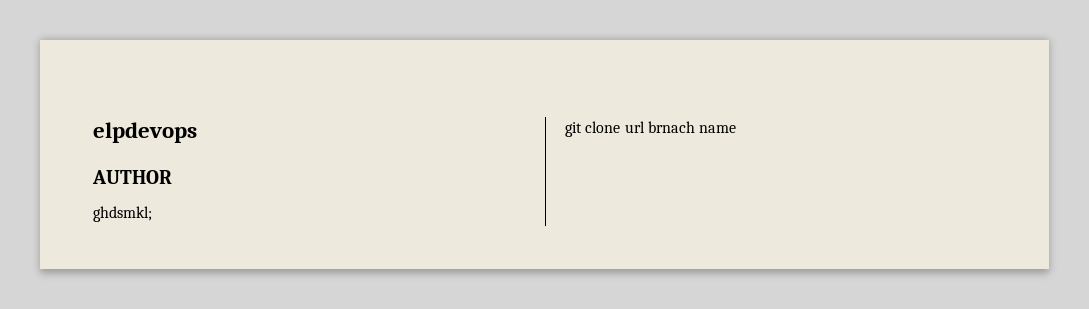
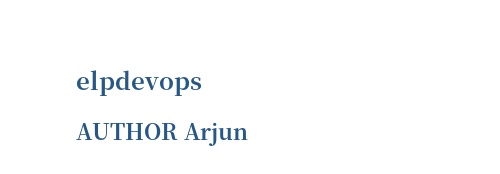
- AUTHOR
- ghdsmkl;
- git clone url brnach name
+ AUTHOR Arjun

